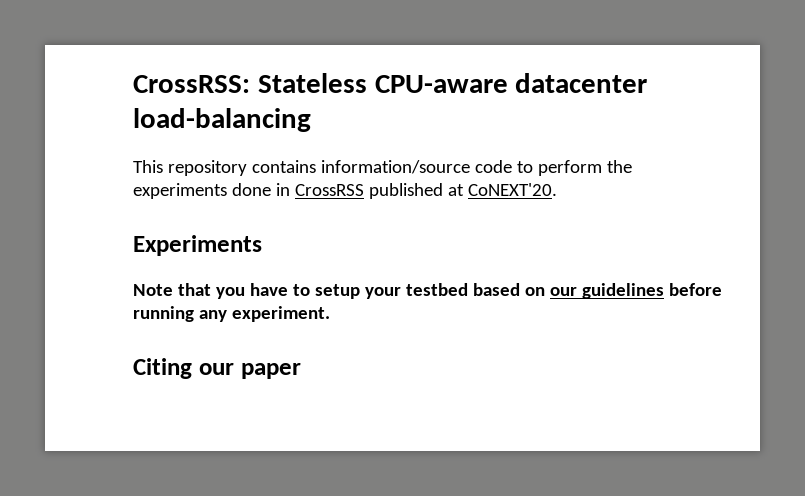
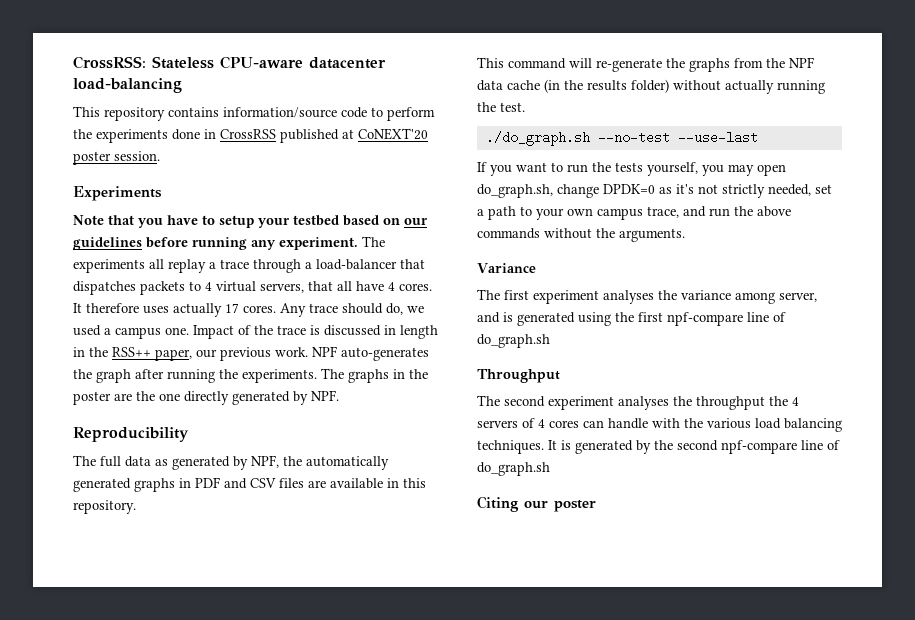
- This repository contains information/source code to perform the experiments done in CrossRSS published at CoNEXT'20.
+ This repository contains information/source code to perform the experiments done in CrossRSS published at CoNEXT'20 poster session.
+ The experiments all replay a trace through a load-balancer that dispatches packets to 4 virtual servers, that all have 4 cores. It therefore uses actually 17 cores. Any trace should do, we used a campus one. Impact of the trace is discussed in length in the RSS++ paper, our previous work. NPF auto-generates the graph after running the experiments. The graphs in the poster are the one directly generated by NPF.
+ Reproducibility
+ The full data as generated by NPF, the automatically generated graphs in PDF and CSV files are available in this repository.
+ This command will re-generate the graphs from the NPF data cache (in the results folder) without actually running the test.
+ ./do_graph.sh --no-test --use-last
+ If you want to run the tests yourself, you may open do_graph.sh, change DPDK=0 as it's not strictly needed, set a path to your own campus trace, and run the above commands without the arguments.
+ Variance
+ The first experiment analyses the variance among server, and is generated using the first npf-compare line of do_graph.sh
+ Throughput
+ The second experiment analyses the throughput the 4 servers of 4 cores can handle with the various load balancing techniques. It is generated by the second npf-compare line of do_graph.sh
- Citing our paper
+ Citing our poster

